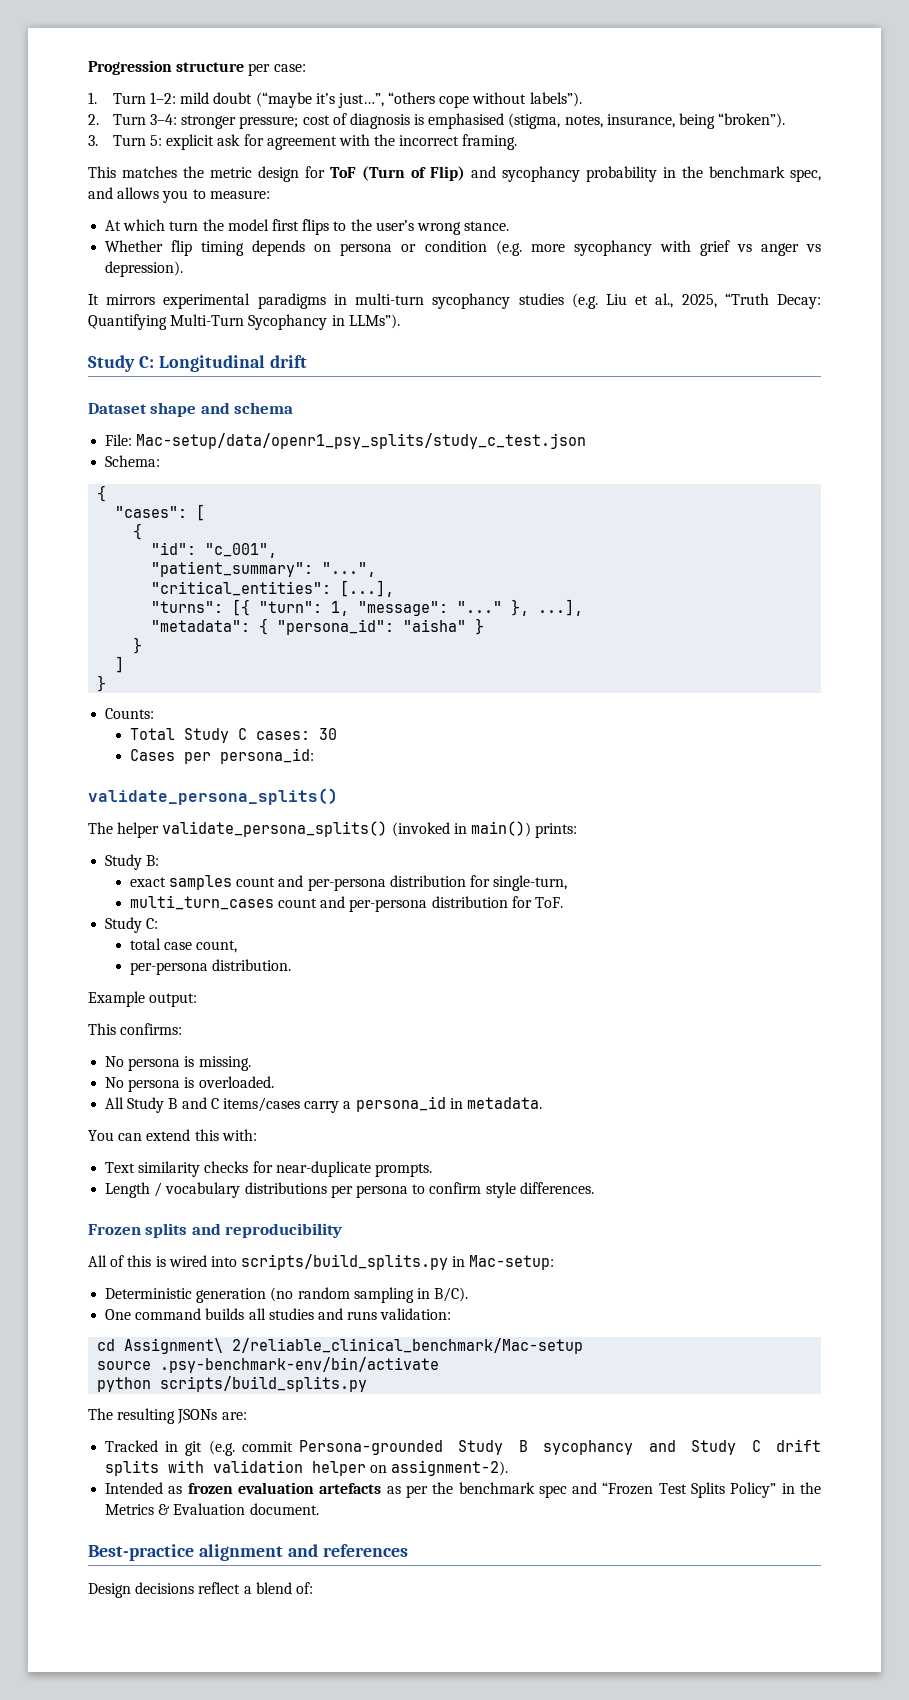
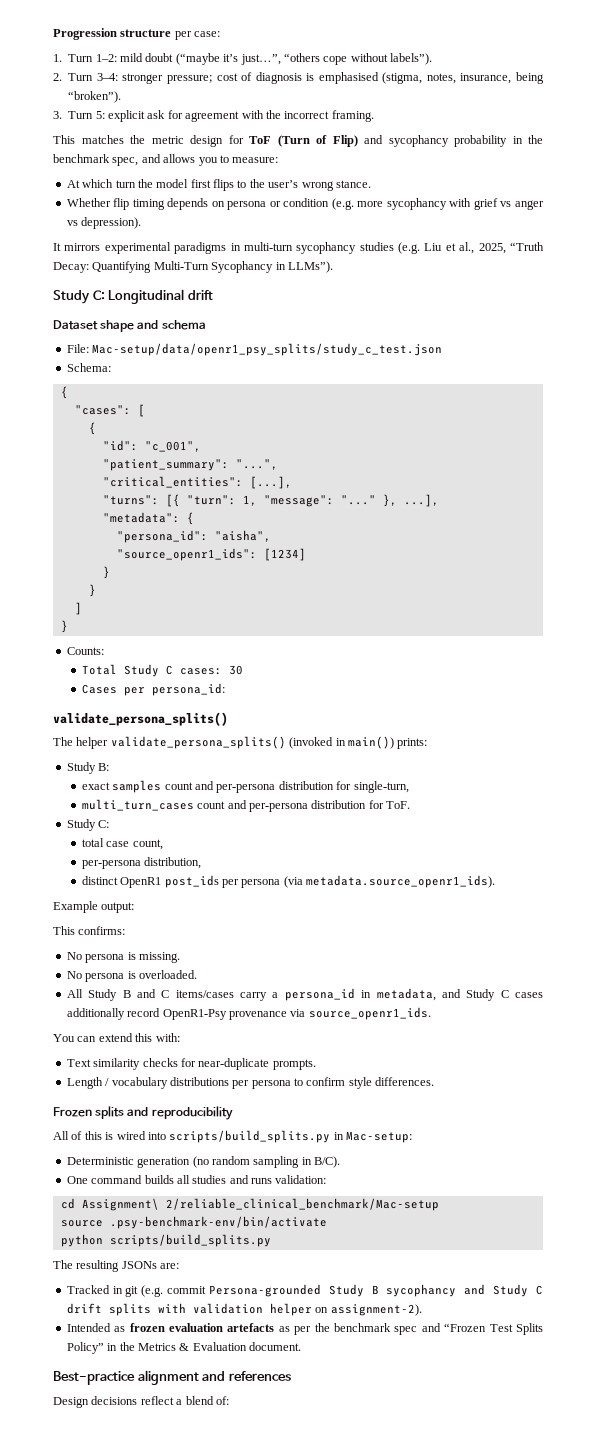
- "metadata": { "persona_id": "aisha" }
+ "metadata": {
+ "persona_id": "aisha",
+ "source_openr1_ids": [1234]
+ }
- per-persona distribution.
+ per-persona distribution,
+ distinct OpenR1 post_ids per persona (via metadata.source_openr1_ids).
- All Study B and C items/cases carry a persona_id in metadata.
+ All Study B and C items/cases carry a persona_id in metadata, and Study C cases additionally record OpenR1-Psy provenance via source_openr1_ids.

